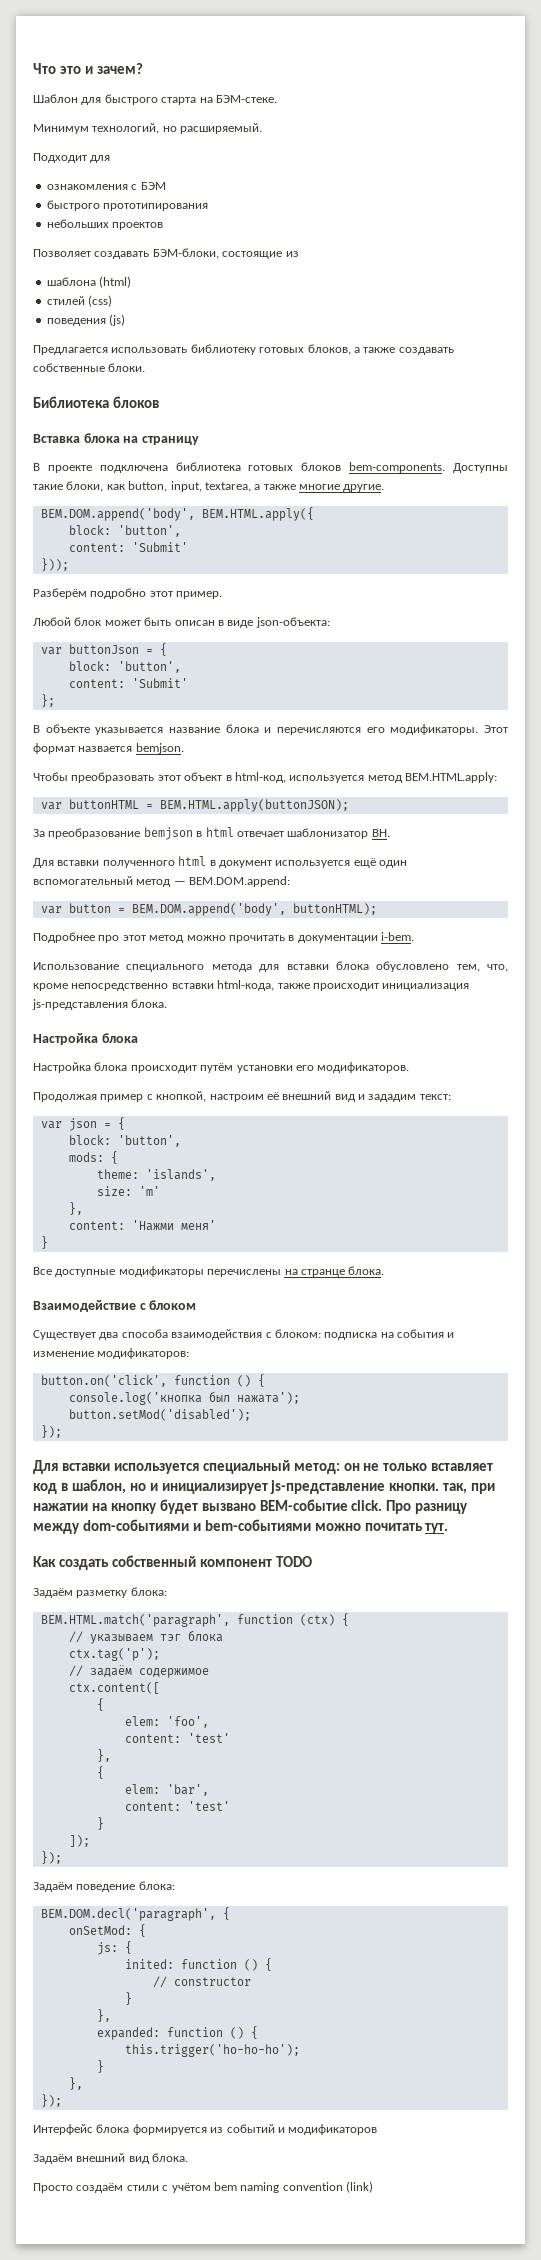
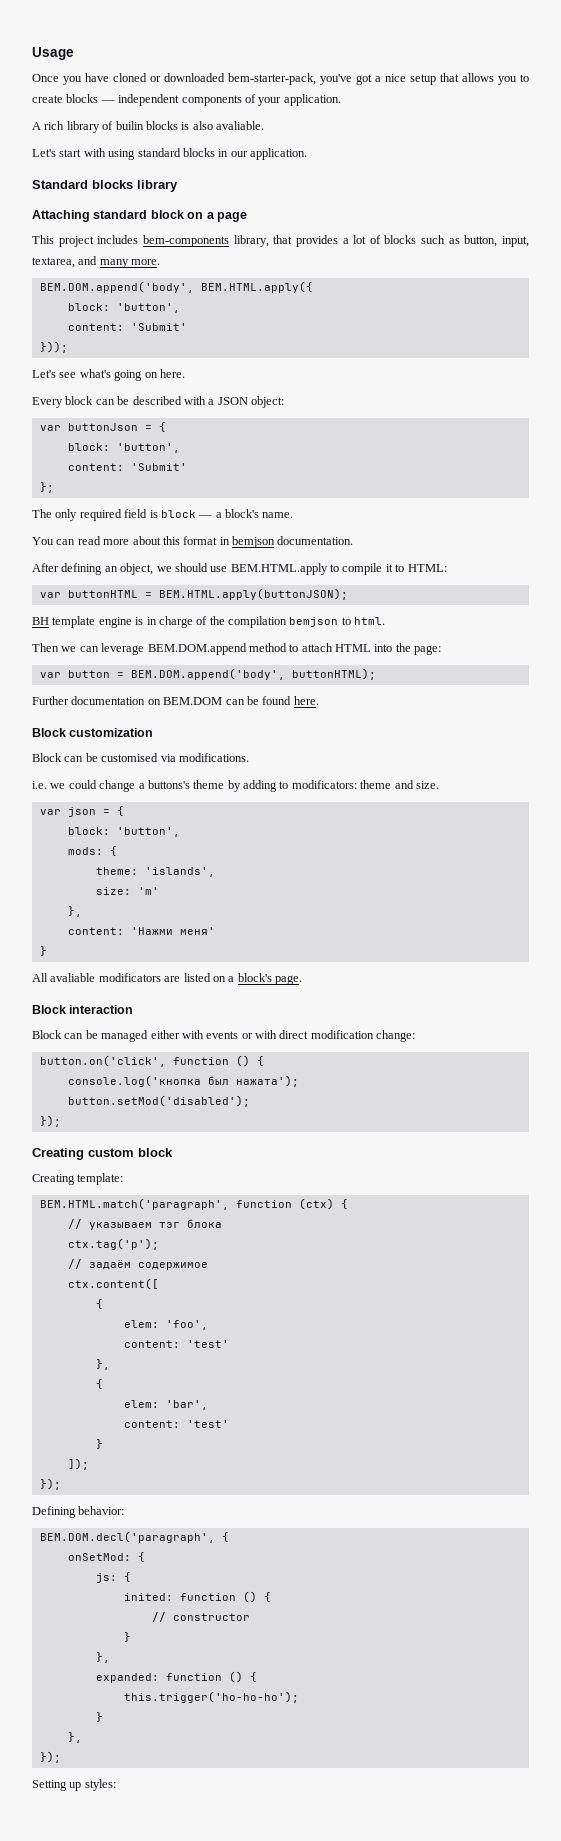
- Что это и зачем?
- Шаблон для быстрого старта на БЭМ-стеке.
- Минимум технологий, но расширяемый.
- Подходит для
- ознакомления с БЭМ
- быстрого прототипирования
- небольших проектов
- Позволяет создавать БЭМ-блоки, состоящие из
- шаблона (html)
- стилей (css)
- поведения (js)
- Предлагается использовать библиотеку готовых блоков, а также создавать собственные блоки.
- Библиотека блоков
- Вставка блока на страницу
- В проекте подключена библиотека готовых блоков bem-components. Доступны такие блоки, как button, input, textarea, а также многие другие.
+ Usage
+ Once you have cloned or downloaded bem-starter-pack, you've got a nice setup that allows you to create blocks — independent components of your application.
+ A rich library of builin blocks is also avaliable.
+ Let's start with using standard blocks in our application.
+ Standard blocks library
+ Attaching standard block on a page
+ This project includes bem-components library, that provides a lot of blocks such as button, input, textarea, and many more.
- Разберём подробно этот пример.
- Любой блок может быть описан в виде json-объекта:
+ Let's see what's going on here.
+ Every block can be described with a JSON object:
- В объекте указывается название блока и перечисляются его модификаторы. Этот формат назвается bemjson.
- Чтобы преобразовать этот объект в html-код, используется метод BEM.HTML.apply:
+ The only required field is block — a block's name.
+ You can read more about this format in bemjson documentation.
+ After defining an object, we should use BEM.HTML.apply to compile it to HTML:
  var buttonHTML = BEM.HTML.apply(buttonJSON);
- За преобразование bemjson в html отвечает шаблонизатор BH.
- Для вставки полученного html в документ используется ещё один вспомогательный метод — BEM.DOM.append:
+ BH template engine is in charge of the compilation bemjson to html.
+ Then we can leverage BEM.DOM.append method to attach HTML into the page:
- Подробнее про этот метод можно прочитать в документации i-bem.
- Использование специального метода для вставки блока обусловлено тем, что, кроме непосредственно вставки html-кода, также происходит инициализация js-представления блока.
- Настройка блока
- Настройка блока происходит путём установки его модификаторов.
- Продолжая пример с кнопкой, настроим её внешний вид и зададим текст:
+ Further documentation on BEM.DOM can be found here.
+ Block customization
+ Block can be customised via modifications.
+ i.e. we could change a buttons's theme by adding to modificators: theme and size.
- Все доступные модификаторы перечислены на странце блока.
- Взаимодействие с блоком
- Существует два способа взаимодействия с блоком: подписка на события и изменение модификаторов:
+ All avaliable modificators are listed on a block's page.
+ Block interaction
+ Block can be managed either with events or with direct modification change:
- Для вставки используется специальный метод: он не только вставляет код в шаблон, но и инициализирует js-представление кнопки. так, при нажатии на кнопку будет вызвано BEM-событие click. Про разницу между dom-событиями и bem-событиями можно почитать тут.
- Как создать собственный компонент TODO
- Задаём разметку блока:
+ Creating custom block
+ Creating template:
- Задаём поведение блока:
+ Defining behavior:
- Интерфейс блока формируется из событий и модификаторов
- Задаём внешний вид блока.
- Просто создаём стили с учётом bem naming convention (link)
+ Setting up styles:

